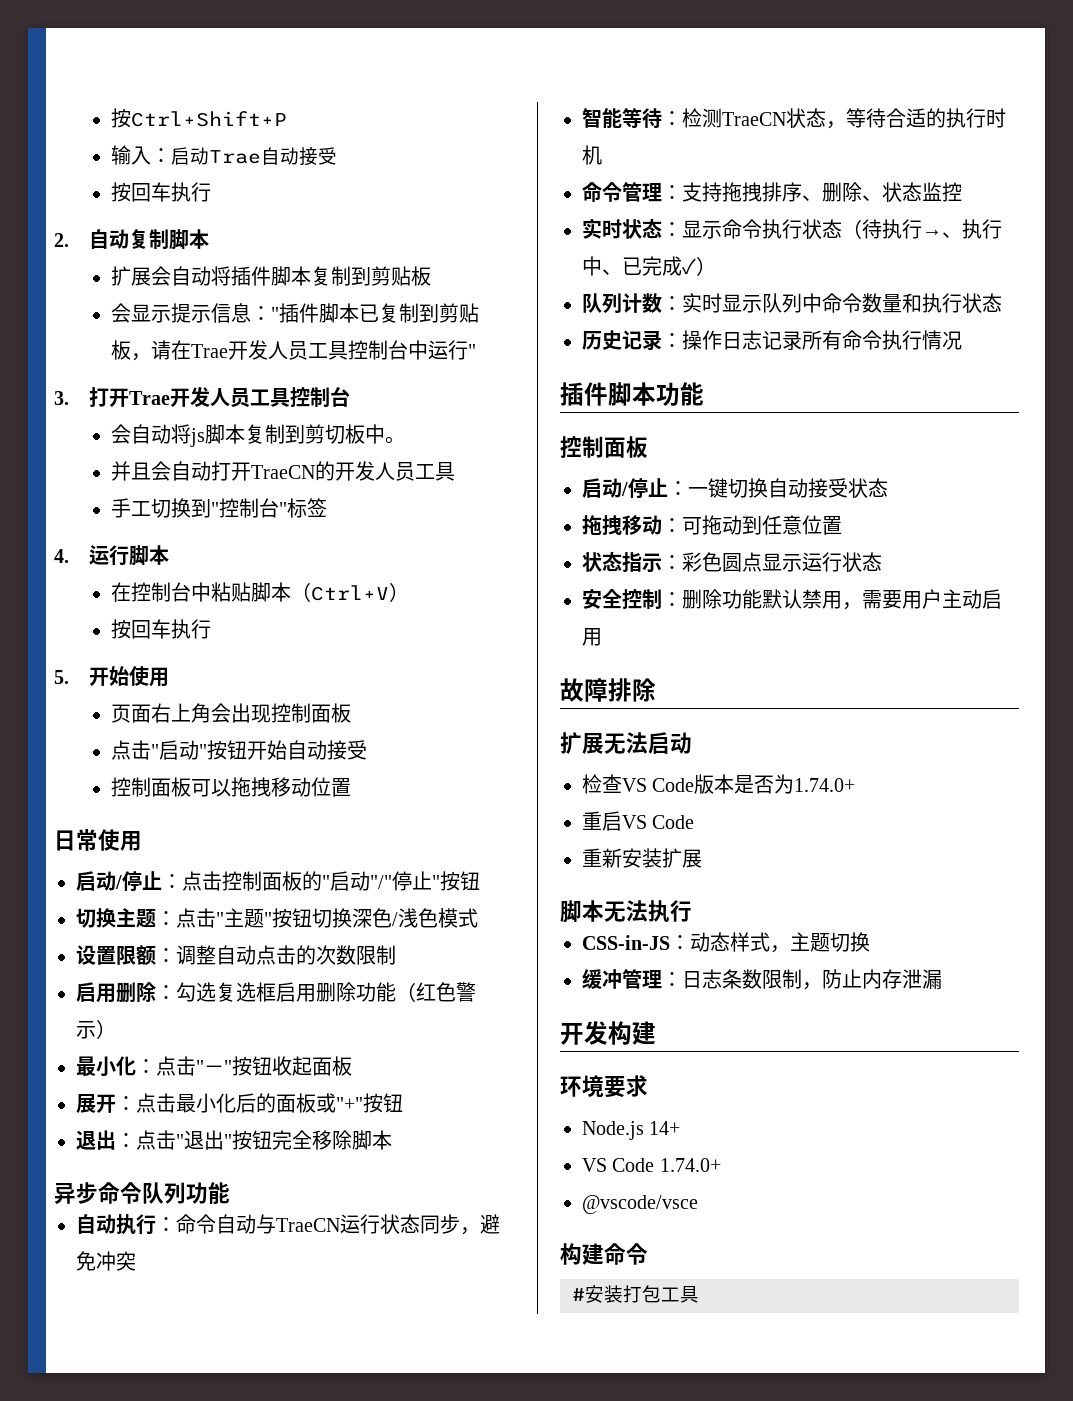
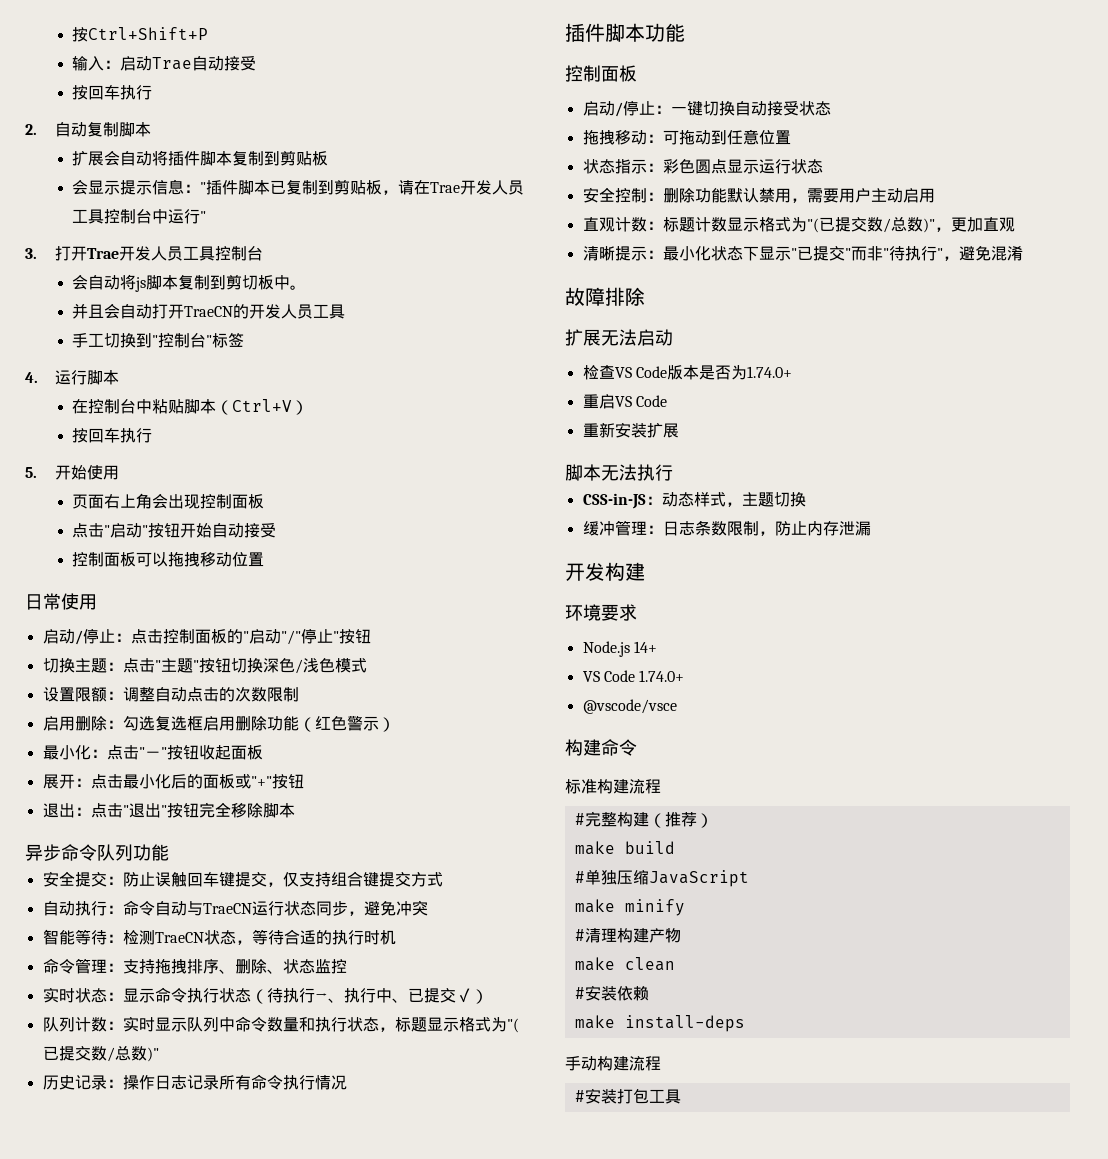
+ 安全提交：防止误触回车键提交，仅支持组合键提交方式
- 实时状态：显示命令执行状态（待执行→、执行中、已完成✓）
+ 实时状态：显示命令执行状态（待执行→、执行中、已提交✓）
- 队列计数：实时显示队列中命令数量和执行状态
+ 队列计数：实时显示队列中命令数量和执行状态，标题显示格式为"(已提交数/总数)"
+ 直观计数：标题计数显示格式为"(已提交数/总数)"，更加直观
+ 清晰提示：最小化状态下显示"已提交"而非"待执行"，避免混淆
+ 标准构建流程
+ #完整构建（推荐）
+ make build
+ #单独压缩JavaScript
+ make minify
+ #清理构建产物
+ make clean
+ #安装依赖
+ make install-deps
+ 手动构建流程

